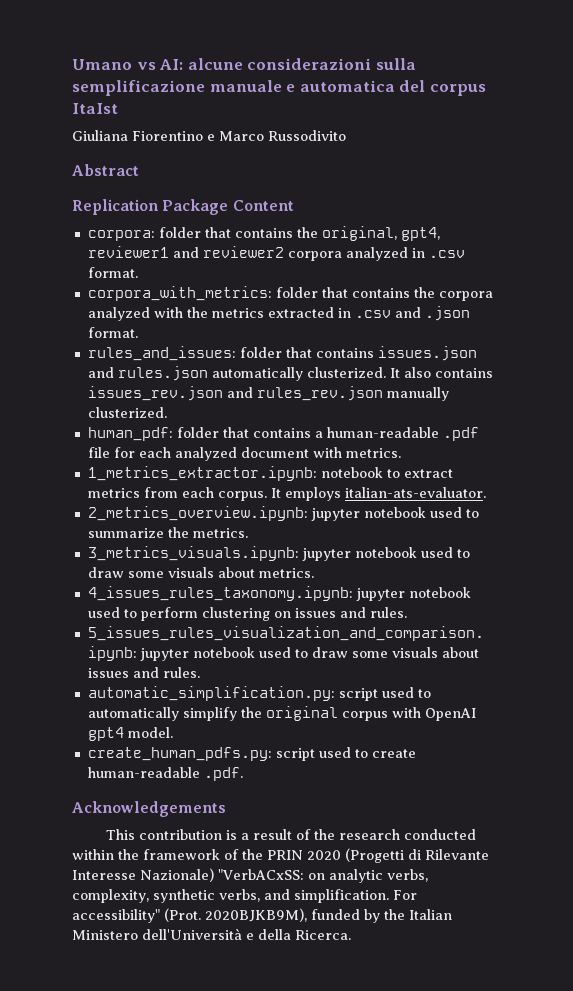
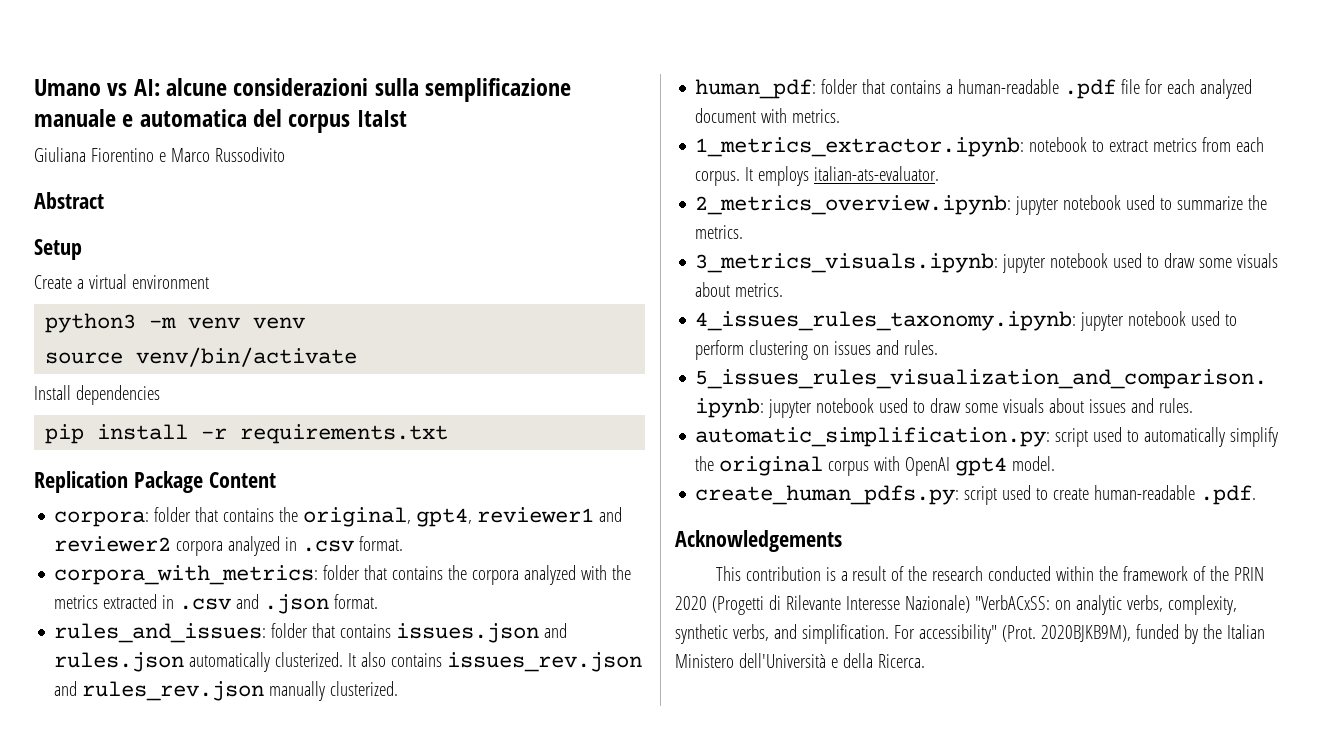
+ Setup
+ Create a virtual environment
+ python3 -m venv venv
+ source venv/bin/activate
+ Install dependencies
+ pip install -r requirements.txt

